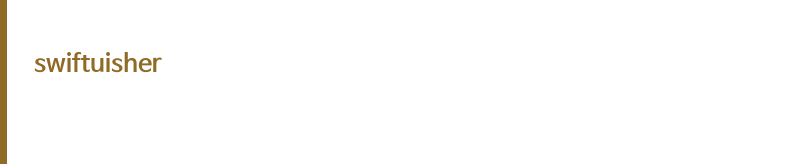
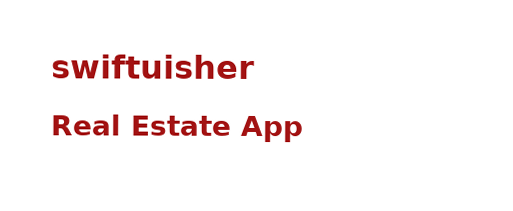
+ Real Estate App

